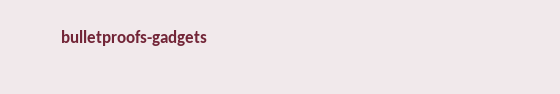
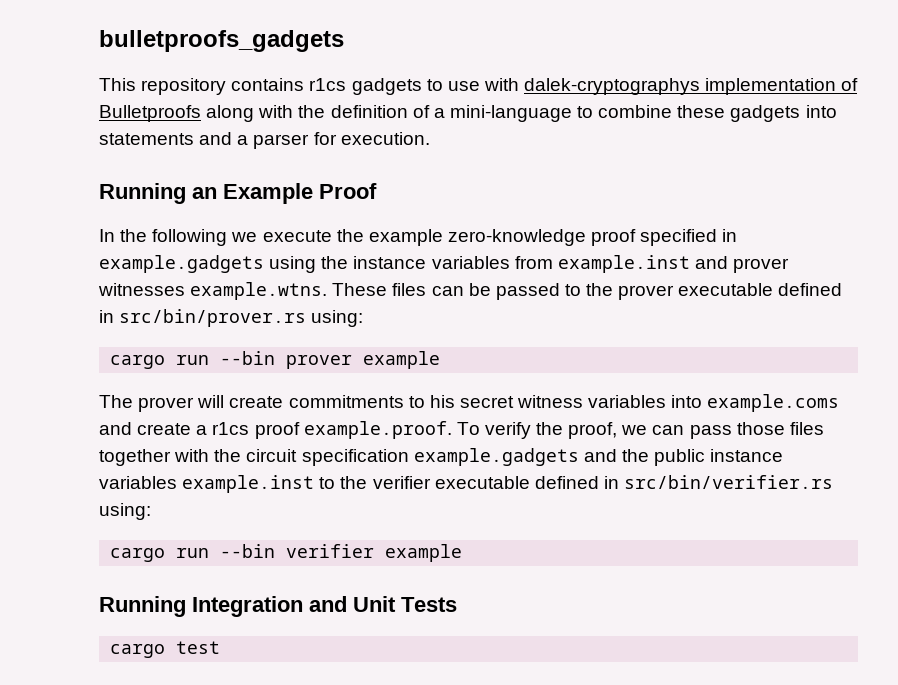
- bulletproofs-gadgets
+ bulletproofs_gadgets
+ This repository contains r1cs gadgets to use with dalek-cryptographys implementation of Bulletproofs along with the definition of a mini-language to combine these gadgets into statements and a parser for execution.
+ Running an Example Proof
+ In the following we execute the example zero-knowledge proof specified in example.gadgets using the instance variables from example.inst and prover witnesses example.wtns. These files can be passed to the prover executable defined in src/bin/prover.rs using:
+ cargo run --bin prover example
+ The prover will create commitments to his secret witness variables into example.coms and create a r1cs proof example.proof. To verify the proof, we can pass those files together with the circuit specification example.gadgets and the public instance variables example.inst to the verifier executable defined in src/bin/verifier.rs using:
+ cargo run --bin verifier example
+ Running Integration and Unit Tests
+ cargo test

